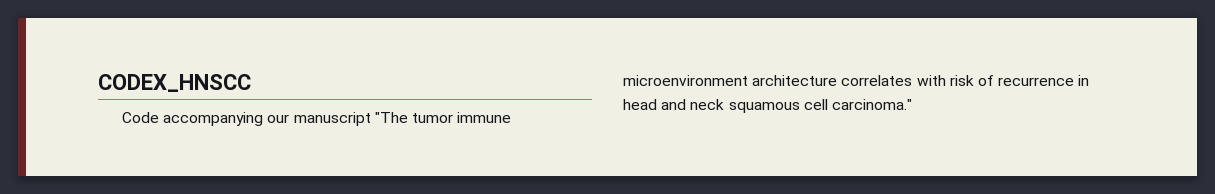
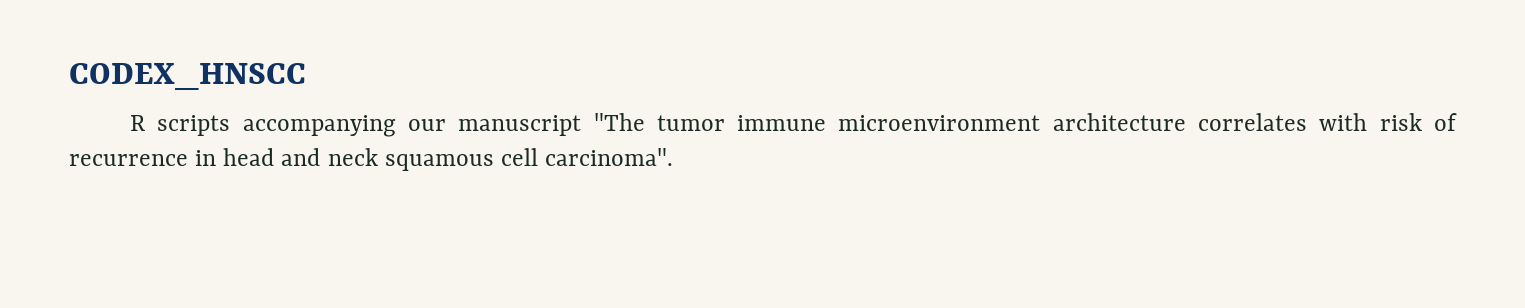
- Code accompanying our manuscript "The tumor immune microenvironment architecture correlates with risk of recurrence in head and neck squamous cell carcinoma."
+ R scripts accompanying our manuscript "The tumor immune microenvironment architecture correlates with risk of recurrence in head and neck squamous cell carcinoma".

